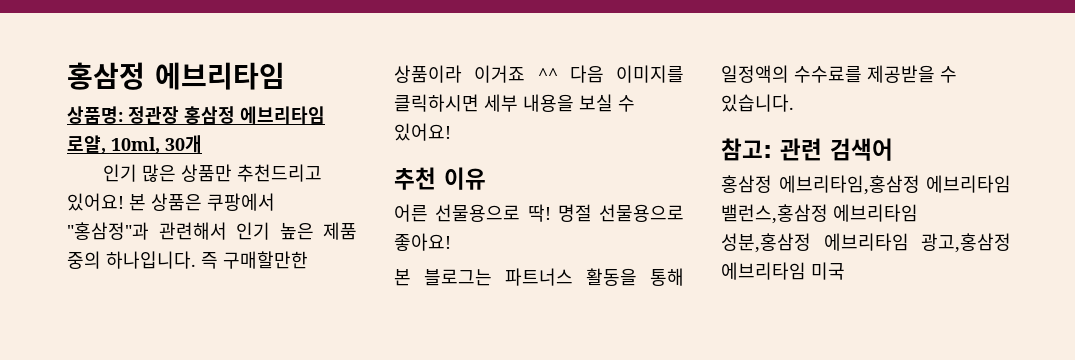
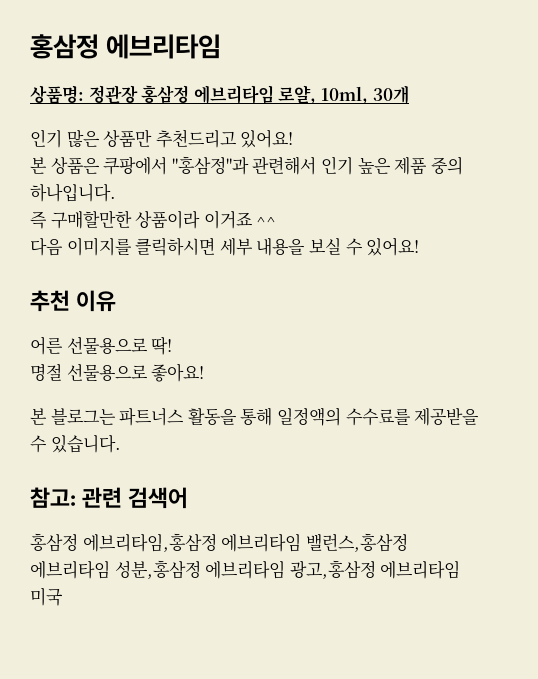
- 인기 많은 상품만 추천드리고 있어요! 본 상품은 쿠팡에서 "홍삼정"과 관련해서 인기 높은 제품 중의 하나입니다. 즉 구매할만한 상품이라 이거죠 ^^ 다음 이미지를 클릭하시면 세부 내용을 보실 수 있어요!
+ 인기 많은 상품만 추천드리고 있어요!
+ 본 상품은 쿠팡에서 "홍삼정"과 관련해서 인기 높은 제품 중의 하나입니다.
+ 즉 구매할만한 상품이라 이거죠 ^^
+ 다음 이미지를 클릭하시면 세부 내용을 보실 수 있어요!
- 어른 선물용으로 딱! 명절 선물용으로 좋아요!
+ 어른 선물용으로 딱!
+ 명절 선물용으로 좋아요!

